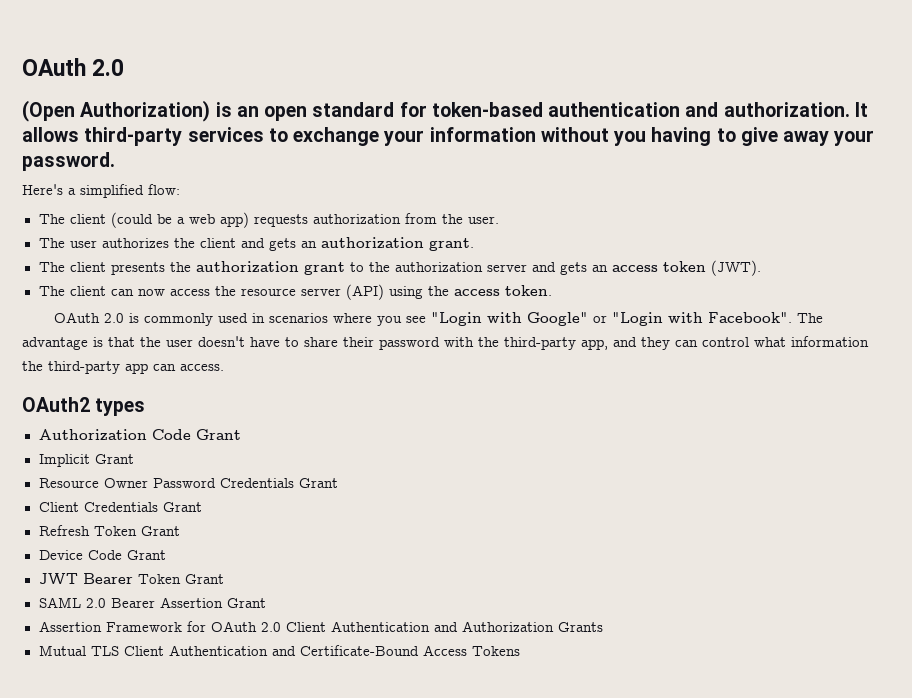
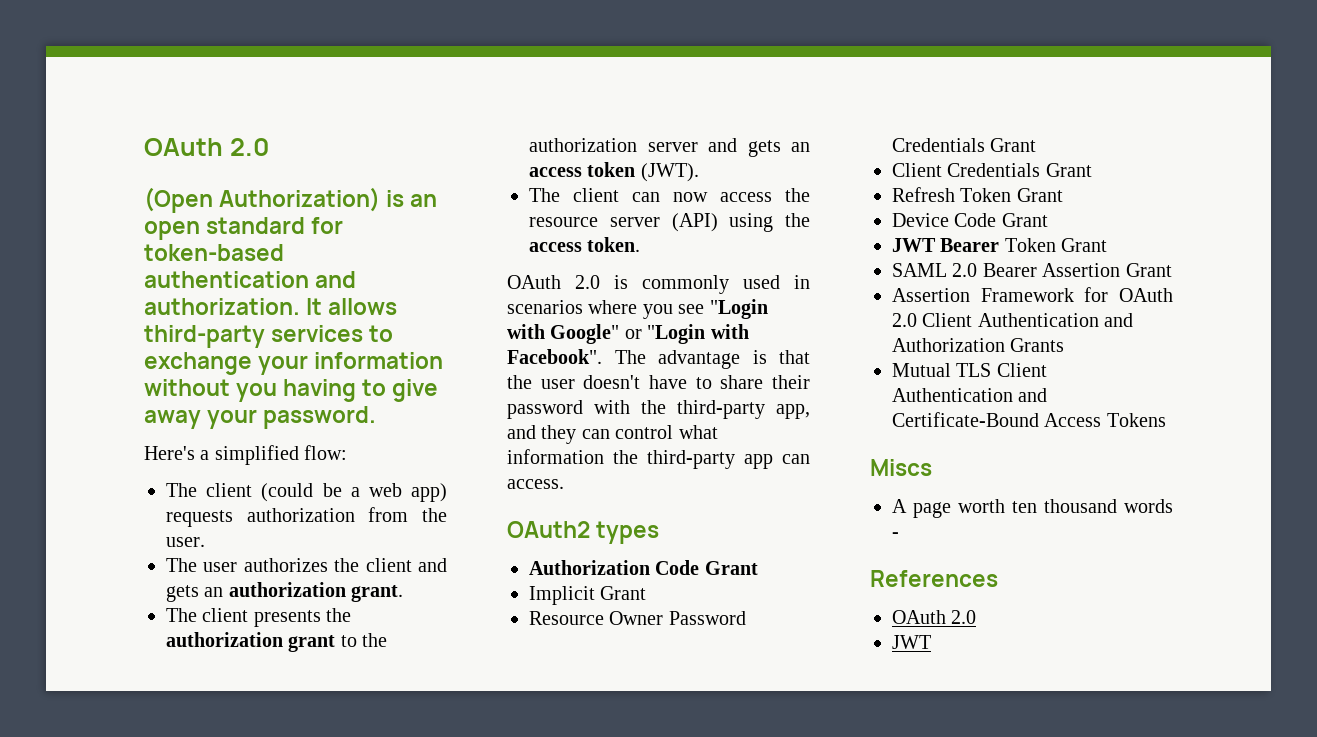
+ Miscs
+ A page worth ten thousand words -
+ References
+ OAuth 2.0
+ JWT

